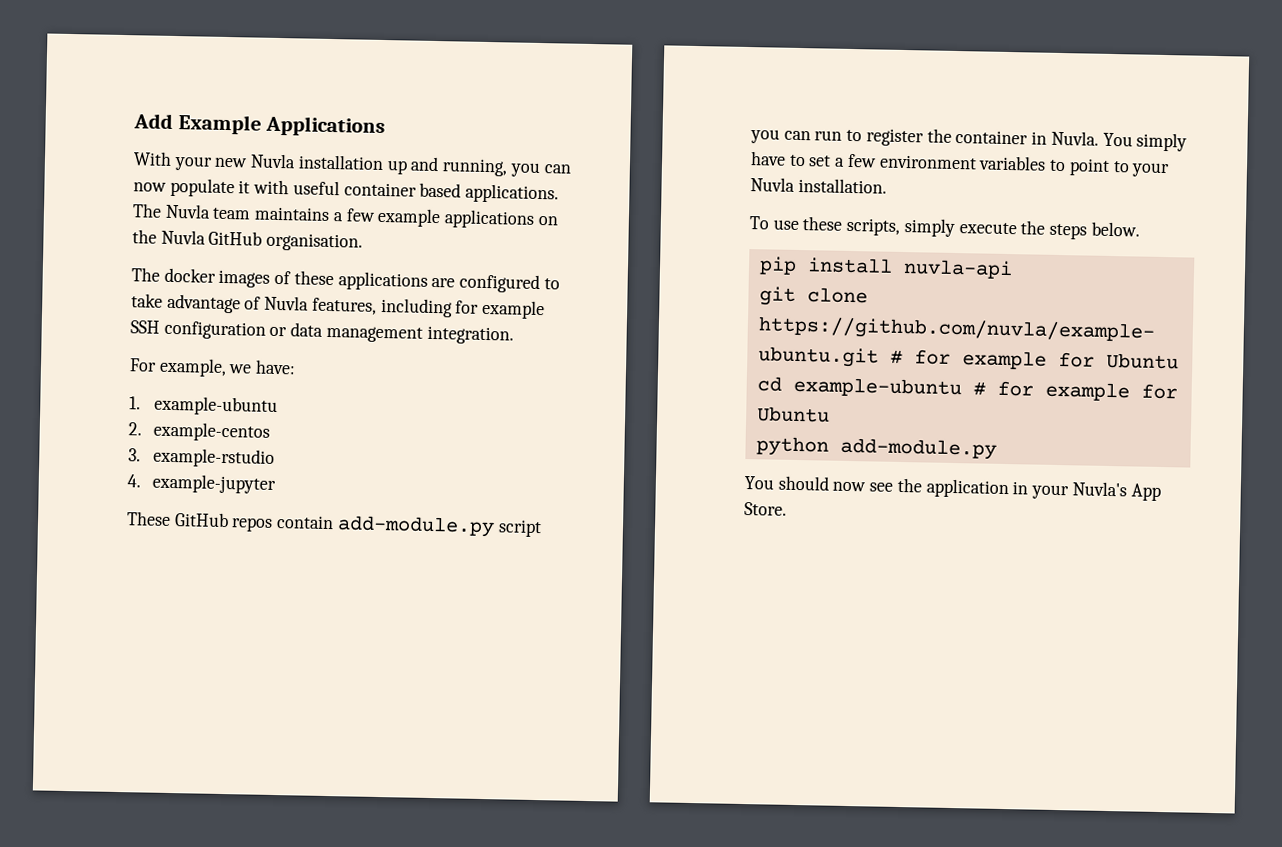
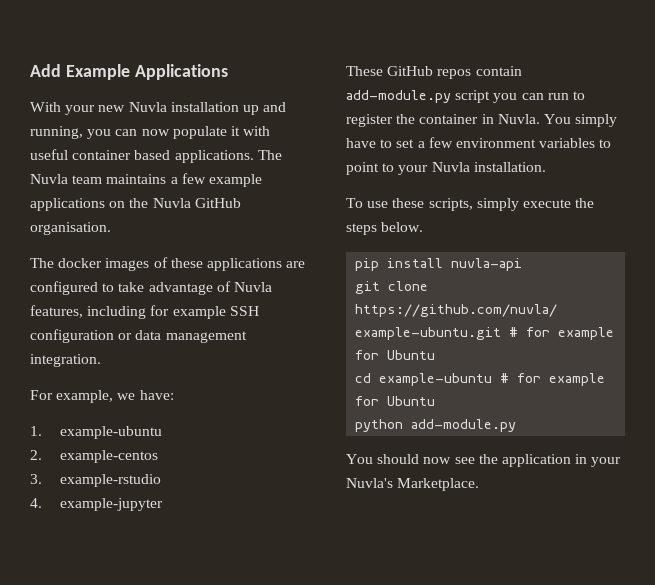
- You should now see the application in your Nuvla's App Store.
+ You should now see the application in your Nuvla's Marketplace.

